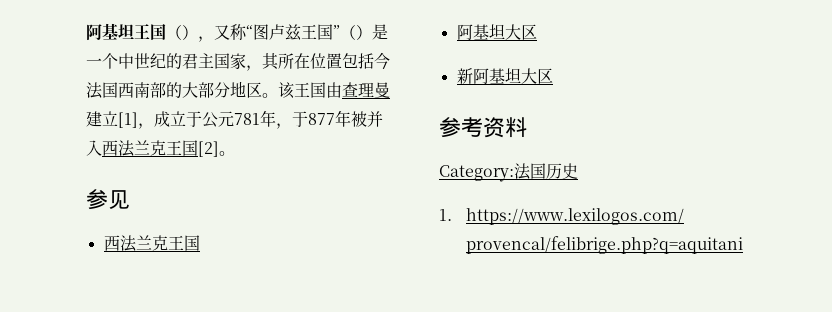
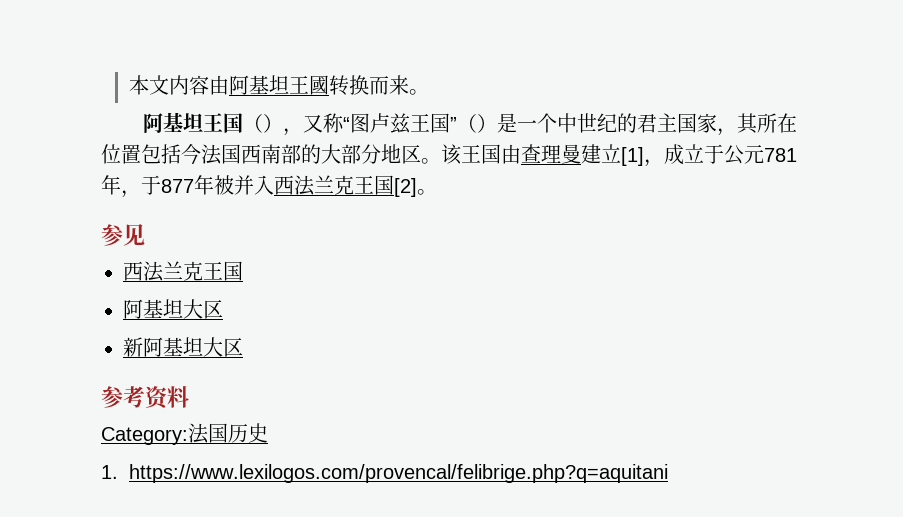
+ 本文内容由阿基坦王國转换而来。

